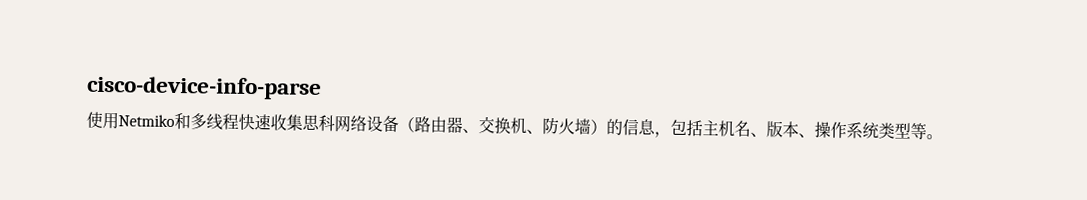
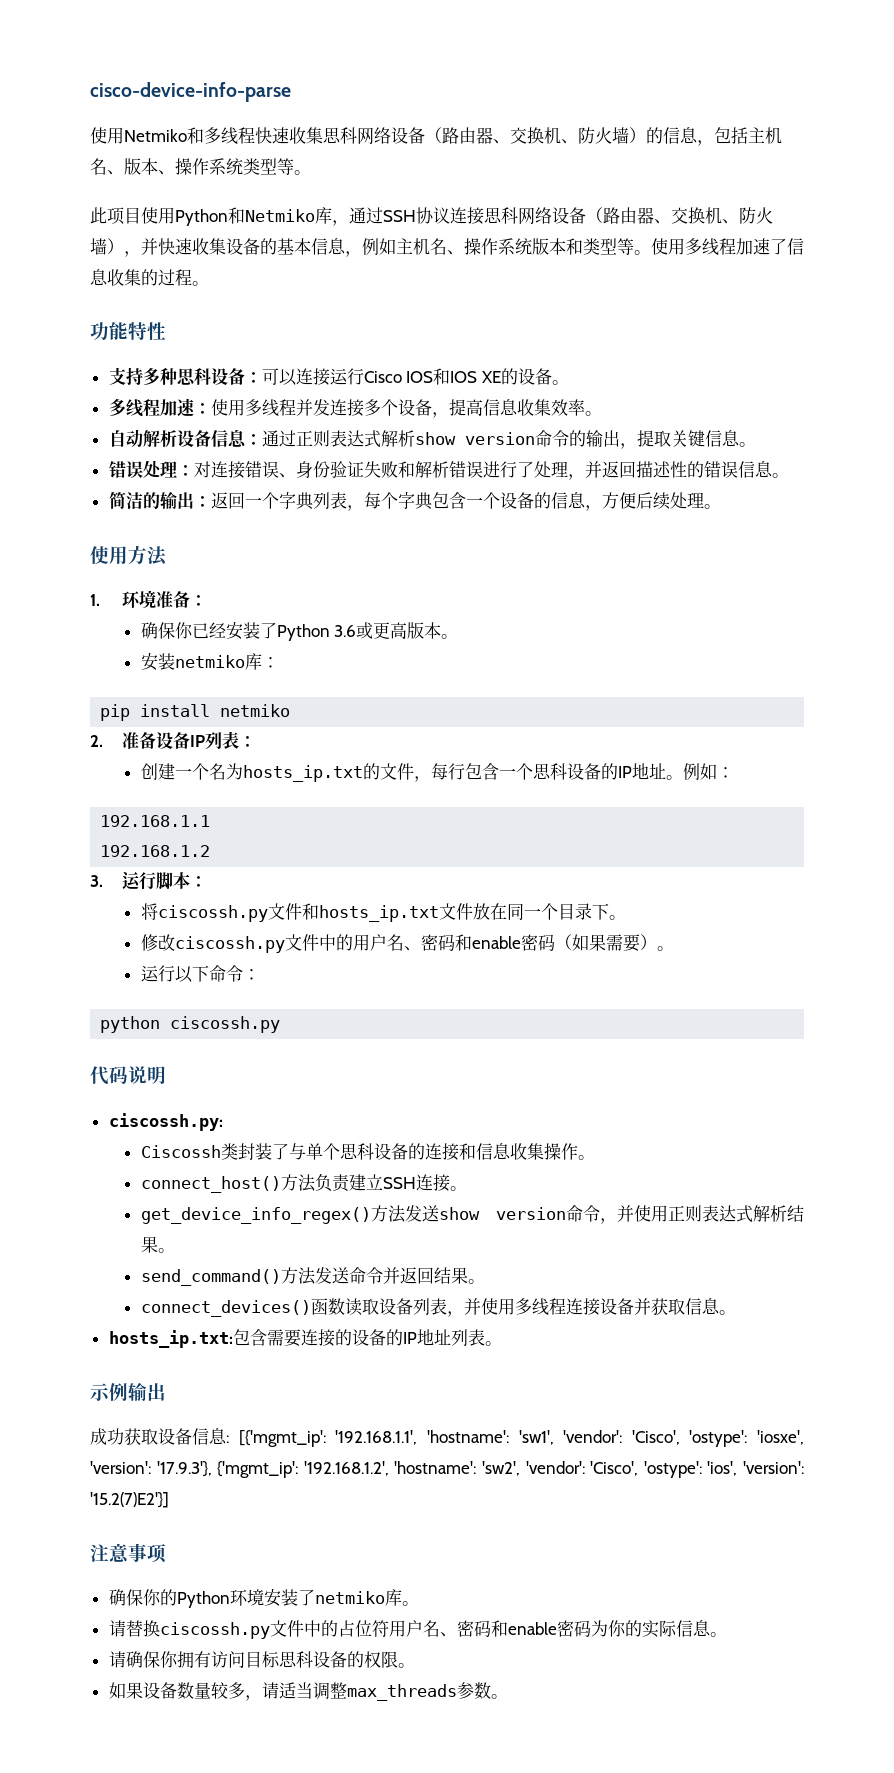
+ 此项目使用Python和Netmiko库，通过SSH协议连接思科网络设备（路由器、交换机、防火墙），并快速收集设备的基本信息，例如主机名、操作系统版本和类型等。使用多线程加速了信息收集的过程。
+ 功能特性
+ 支持多种思科设备：可以连接运行Cisco IOS和IOS XE的设备。
+ 多线程加速：使用多线程并发连接多个设备，提高信息收集效率。
+ 自动解析设备信息：通过正则表达式解析show version命令的输出，提取关键信息。
+ 错误处理：对连接错误、身份验证失败和解析错误进行了处理，并返回描述性的错误信息。
+ 简洁的输出：返回一个字典列表，每个字典包含一个设备的信息，方便后续处理。
+ 使用方法
+ 1.环境准备：
+ 确保你已经安装了Python 3.6或更高版本。
+ 安装netmiko库：
+ pip install netmiko
+ 2.准备设备IP列表：
+ 创建一个名为hosts_ip.txt的文件，每行包含一个思科设备的IP地址。例如：
+ 192.168.1.1
+ 192.168.1.2
+ 3.运行脚本：
+ 将ciscossh.py文件和hosts_ip.txt文件放在同一个目录下。
+ 修改ciscossh.py文件中的用户名、密码和enable密码（如果需要）。
+ 运行以下命令：
+ python ciscossh.py
+ 代码说明
+ ciscossh.py:
+ Ciscossh类封装了与单个思科设备的连接和信息收集操作。
+ connect_host()方法负责建立SSH连接。
+ get_device_info_regex()方法发送show version命令，并使用正则表达式解析结果。
+ send_command()方法发送命令并返回结果。
+ connect_devices()函数读取设备列表，并使用多线程连接设备并获取信息。
+ hosts_ip.txt:包含需要连接的设备的IP地址列表。
+ 示例输出
+ 成功获取设备信息: [{'mgmt_ip': '192.168.1.1', 'hostname': 'sw1', 'vendor': 'Cisco', 'ostype': 'iosxe', 'version': '17.9.3'}, {'mgmt_ip': '192.168.1.2', 'hostname': 'sw2', 'vendor': 'Cisco', 'ostype': 'ios', 'version': '15.2(7)E2'}]
+ 注意事项
+ 确保你的Python环境安装了netmiko库。
+ 请替换ciscossh.py文件中的占位符用户名、密码和enable密码为你的实际信息。
+ 请确保你拥有访问目标思科设备的权限。
+ 如果设备数量较多，请适当调整max_threads参数。

